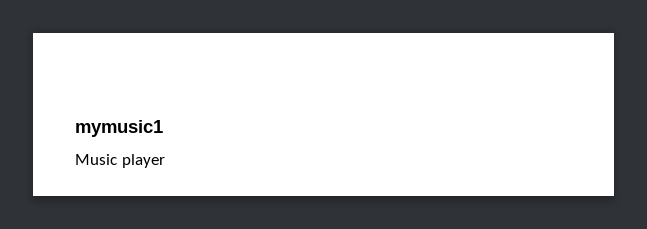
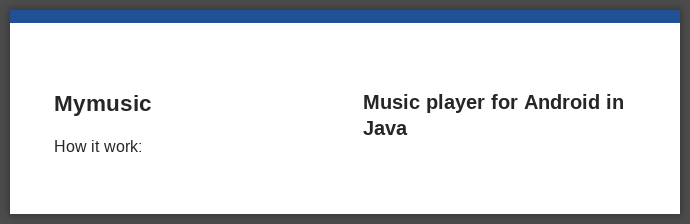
- mymusic1
- Music player
+ Mymusic
+ How it work:
+ Music player for Android in Java

